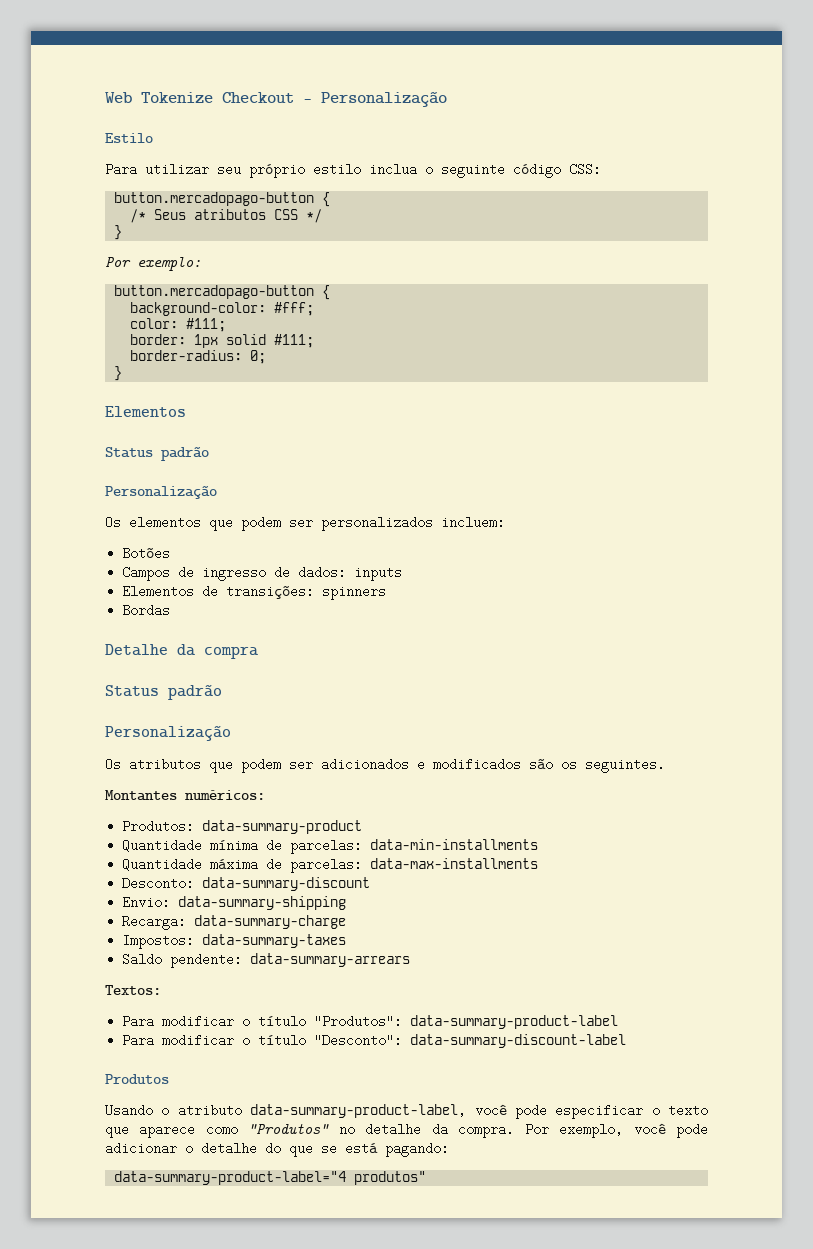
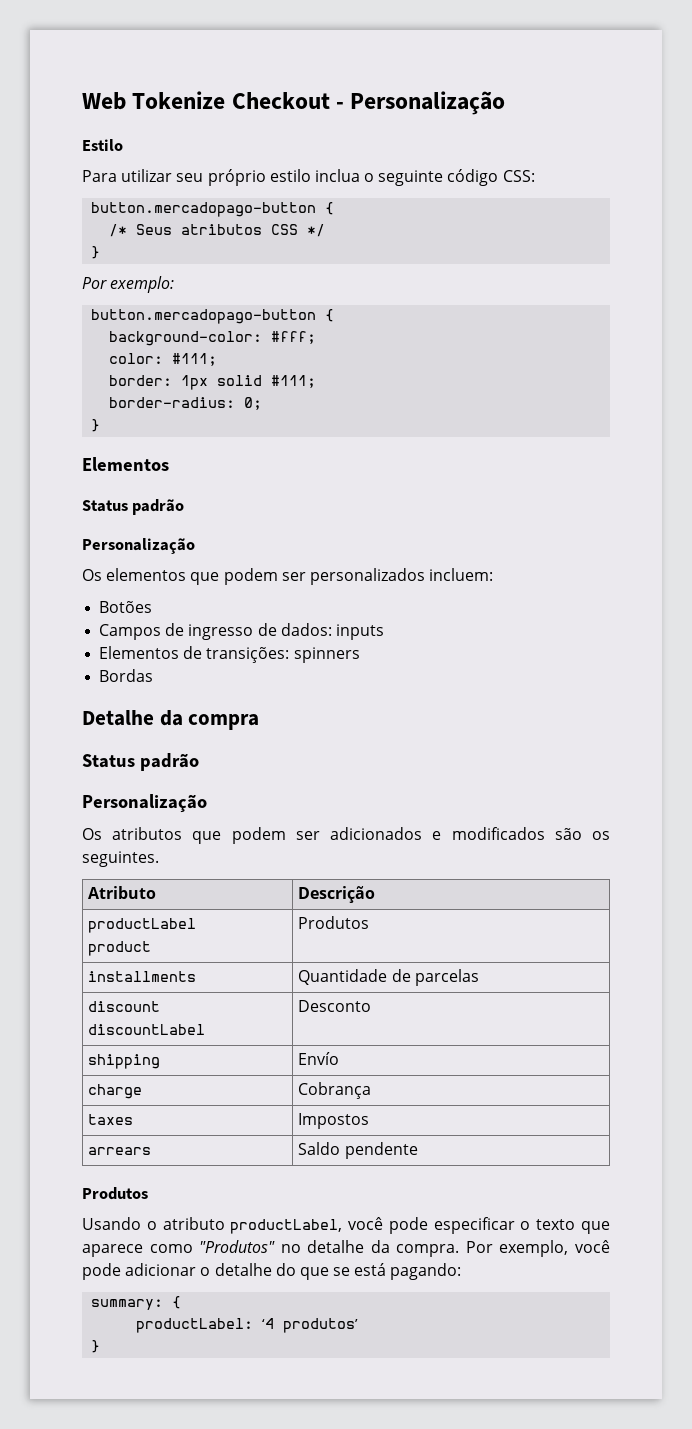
- Montantes numéricos:
- Produtos: data-summary-product
- Quantidade mínima de parcelas: data-min-installments
- Quantidade máxima de parcelas: data-max-installments
- Desconto: data-summary-discount
- Envio: data-summary-shipping
- Recarga: data-summary-charge
- Impostos: data-summary-taxes
- Saldo pendente: data-summary-arrears
- Textos:
- Para modificar o título "Produtos": data-summary-product-label
- Para modificar o título "Desconto": data-summary-discount-label
+ Atributo | Descrição
+ productLabel
+ product | Produtos
+ installments | Quantidade de parcelas
+ discount
+ discountLabel | Desconto
+ shipping | Envío
+ charge | Cobrança
+ taxes | Impostos
+ arrears | Saldo pendente
- Usando o atributo data-summary-product-label, você pode especificar o texto que aparece como "Produtos" no detalhe da compra.
+ Usando o atributo productLabel, você pode especificar o texto que aparece como "Produtos" no detalhe da compra.
- data-summary-product-label="4 produtos"
+ summary: {
+ productLabel: ‘4 produtos’
+ }

